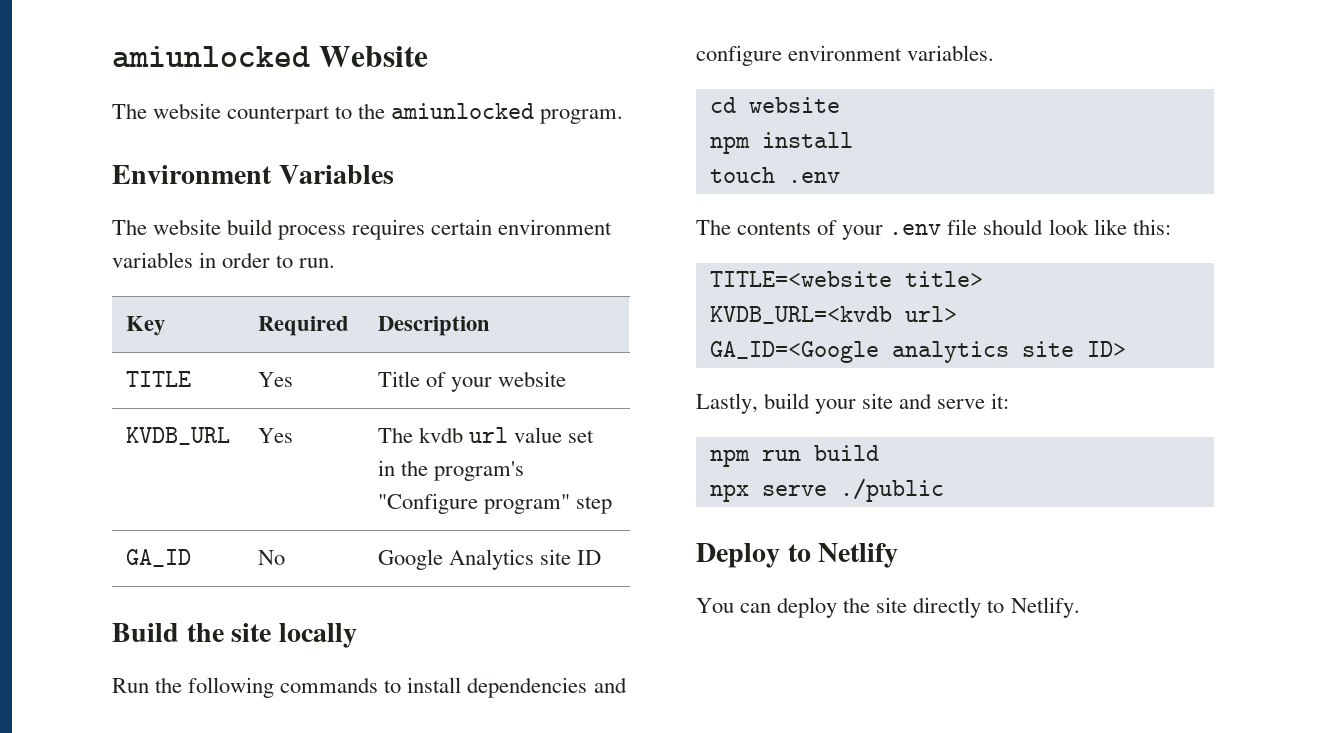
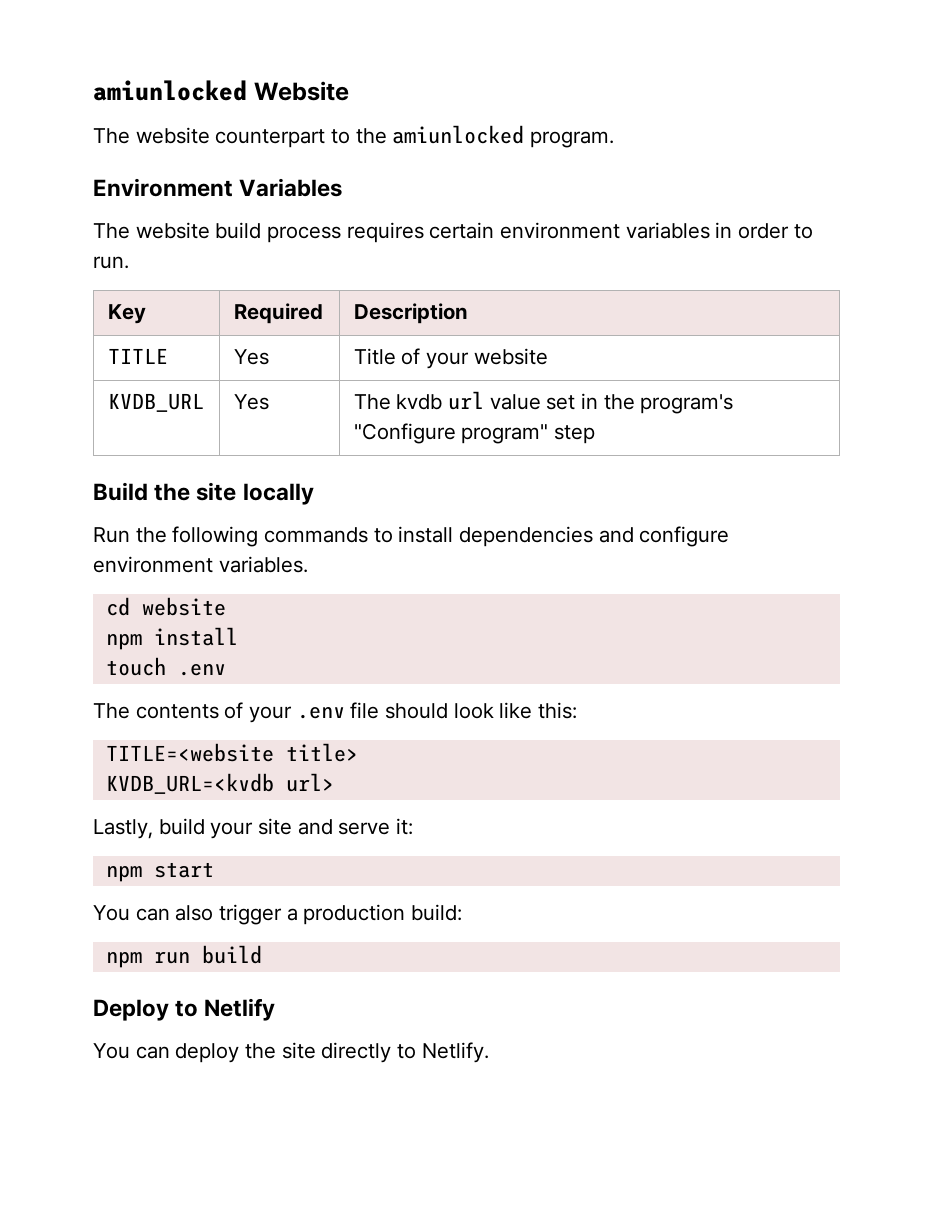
- GA_ID | No | Google Analytics site ID
- GA_ID=<Google analytics site ID>
+ npm start
+ You can also trigger a production build:
- npx serve ./public

